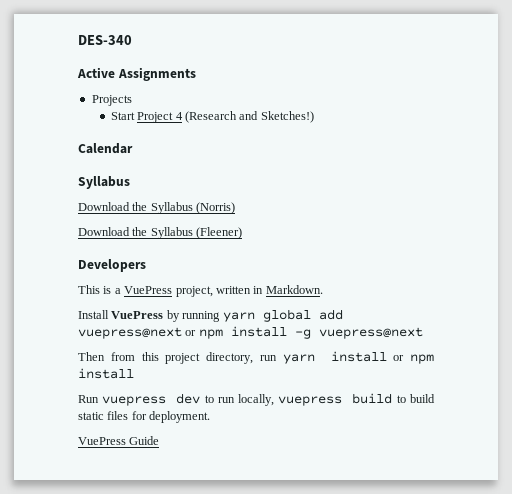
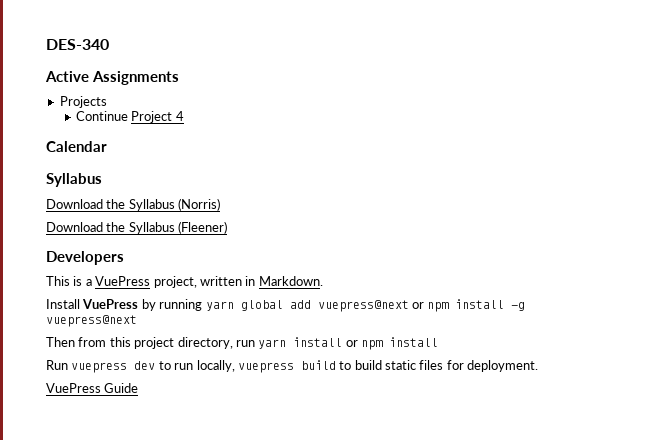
- Start Project 4 (Research and Sketches!)
+ Continue Project 4

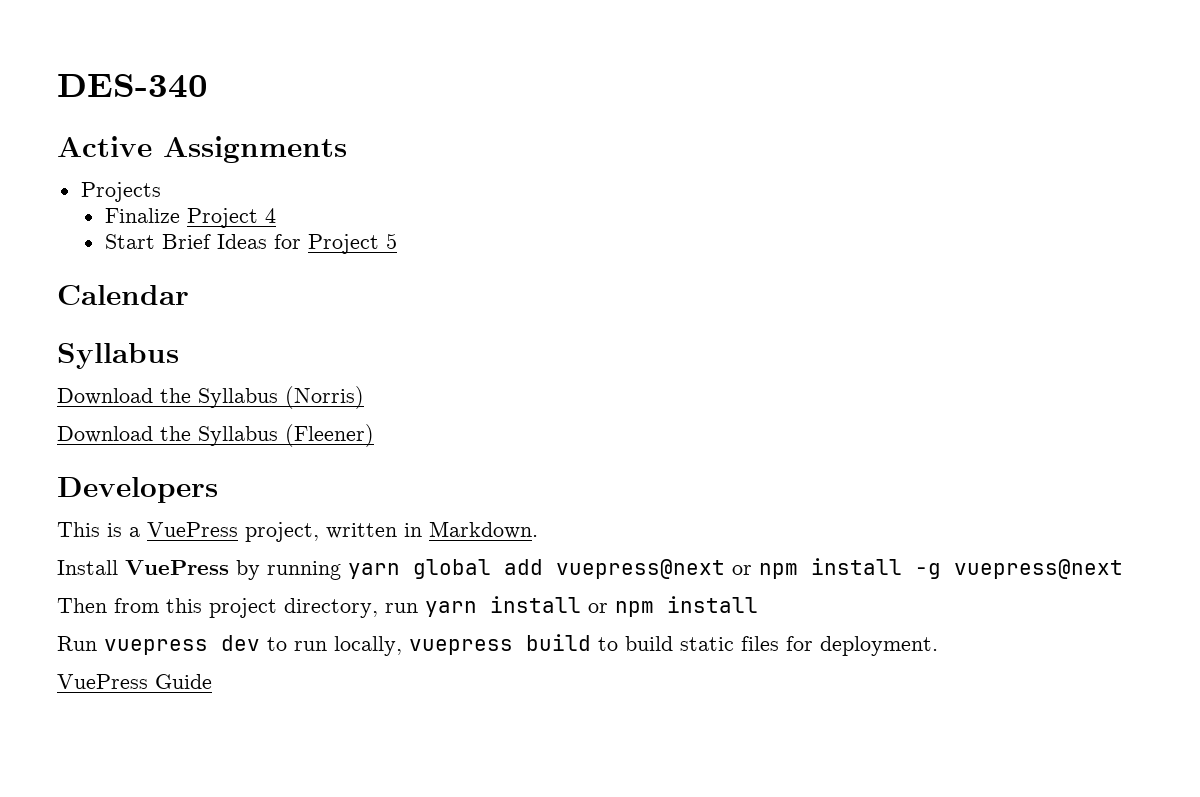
- Continue Project 4
+ Finalize Project 4
+ Start Brief Ideas for Project 5

